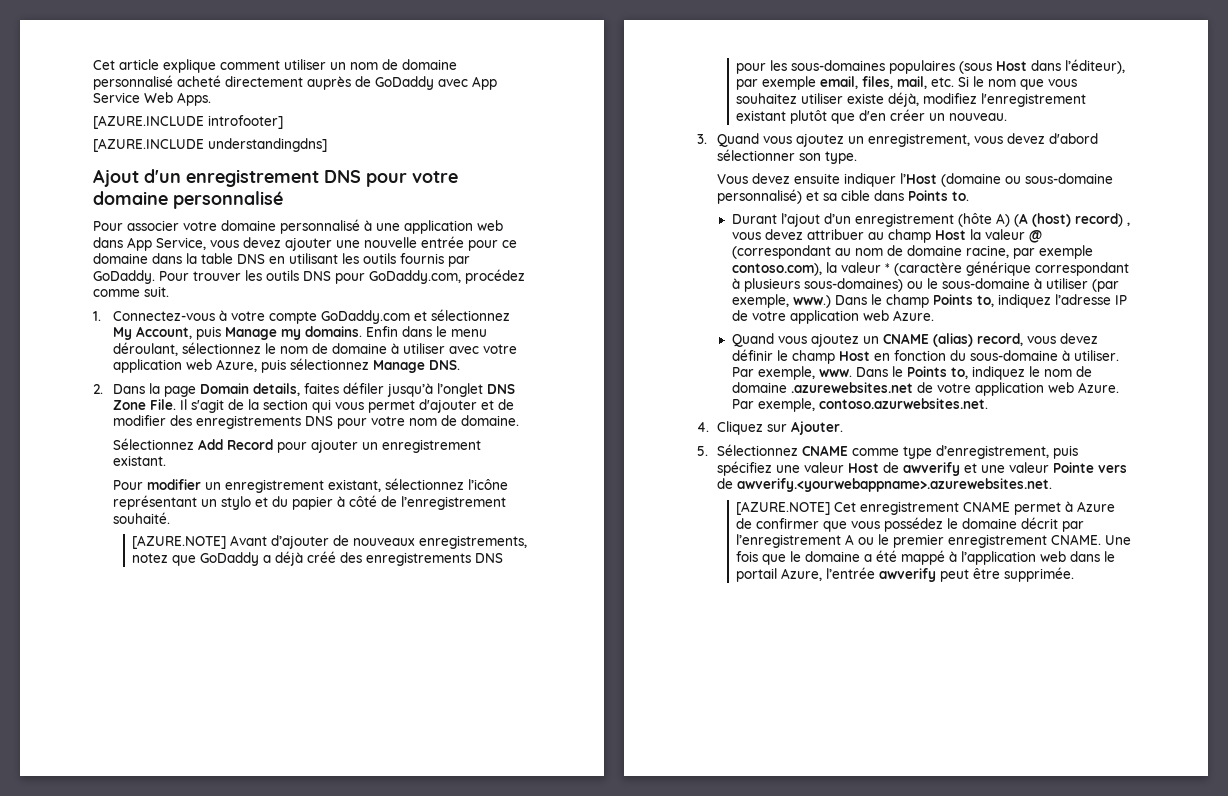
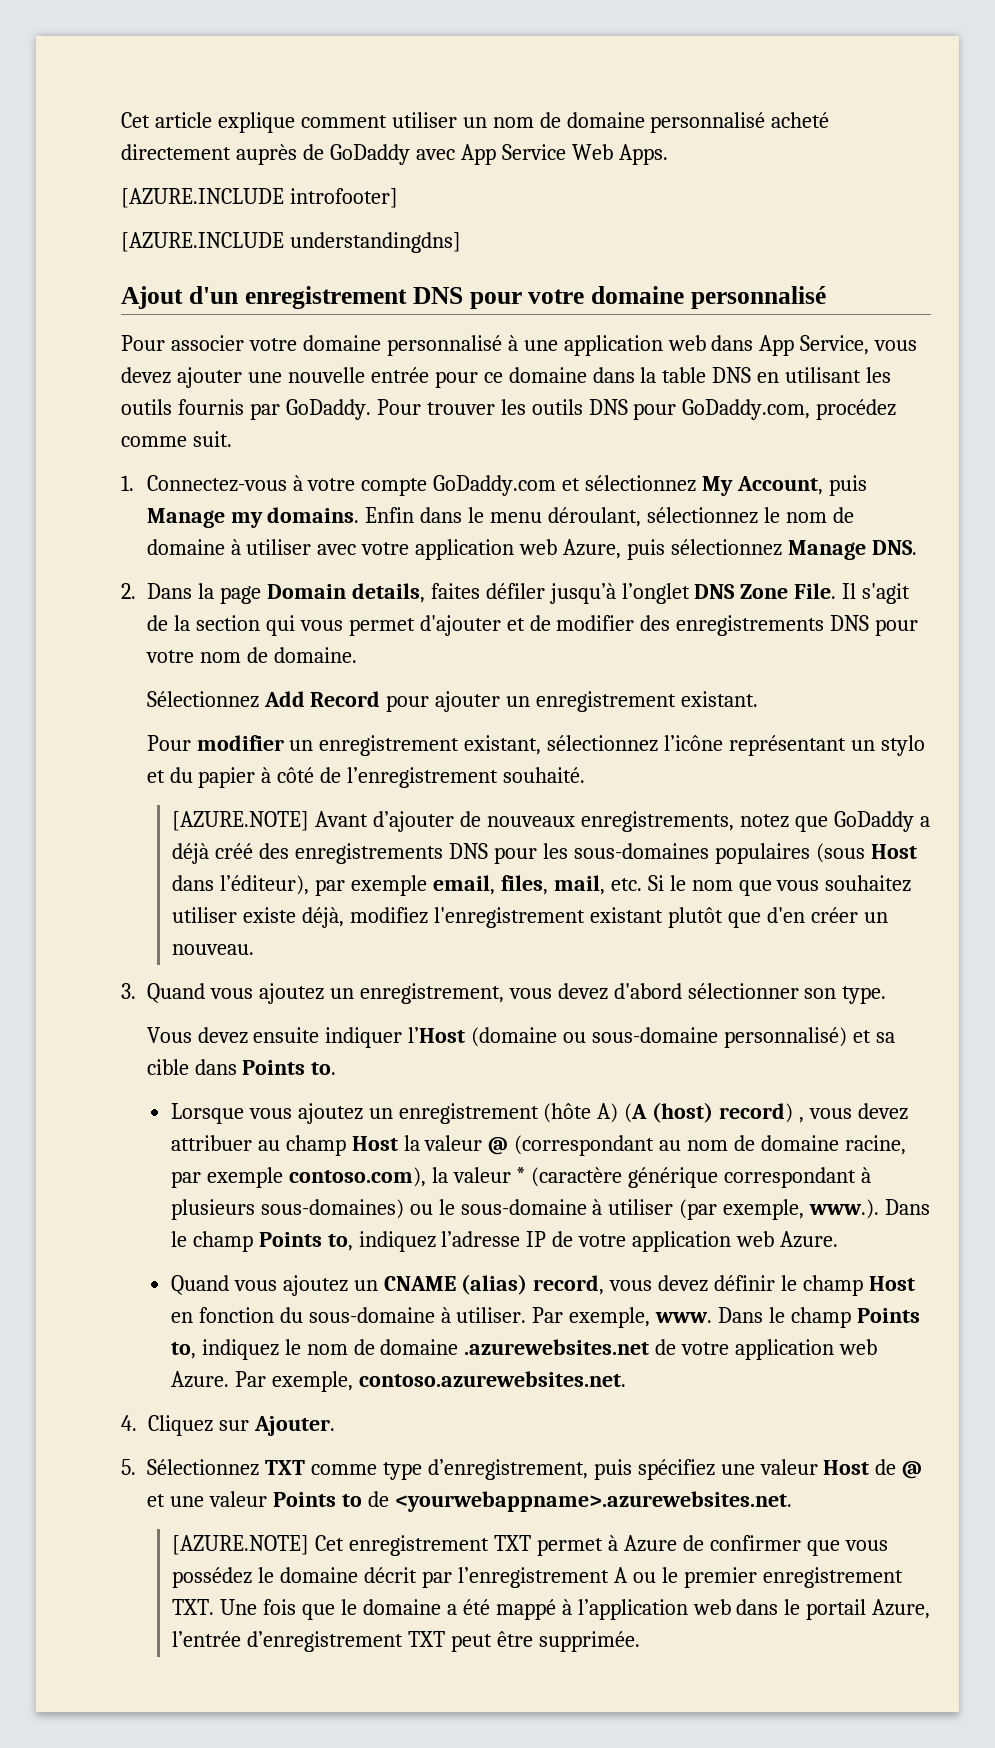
- Durant l’ajout d’un enregistrement (hôte A) (A (host) record) , vous devez attribuer au champ Host la valeur @ (correspondant au nom de domaine racine, par exemple contoso.com), la valeur * (caractère générique correspondant à plusieurs sous-domaines) ou le sous-domaine à utiliser (par exemple, www.) Dans le champ Points to, indiquez l’adresse IP de votre application web Azure.
+ Lorsque vous ajoutez un enregistrement (hôte A) (A (host) record) , vous devez attribuer au champ Host la valeur @ (correspondant au nom de domaine racine, par exemple contoso.com), la valeur * (caractère générique correspondant à plusieurs sous-domaines) ou le sous-domaine à utiliser (par exemple, www.). Dans le champ Points to, indiquez l’adresse IP de votre application web Azure.
- Dans le Points to, indiquez le nom de domaine .azurewebsites.net de votre application web Azure.
+ Dans le champ Points to, indiquez le nom de domaine .azurewebsites.net de votre application web Azure.
- Par exemple, contoso.azurwebsites.net.
+ Par exemple, contoso.azurewebsites.net.
- 5. Sélectionnez CNAME comme type d’enregistrement, puis spécifiez une valeur Host de awverify et une valeur Pointe vers de awverify.<yourwebappname>.azurewebsites.net.
+ 5. Sélectionnez TXT comme type d’enregistrement, puis spécifiez une valeur Host de @ et une valeur Points to de <yourwebappname>.azurewebsites.net.
- [AZURE.NOTE] Cet enregistrement CNAME permet à Azure de confirmer que vous possédez le domaine décrit par l’enregistrement A ou le premier enregistrement CNAME. Une fois que le domaine a été mappé à l’application web dans le portail Azure, l’entrée awverify peut être supprimée.
+ [AZURE.NOTE] Cet enregistrement TXT permet à Azure de confirmer que vous possédez le domaine décrit par l’enregistrement A ou le premier enregistrement TXT. Une fois que le domaine a été mappé à l’application web dans le portail Azure, l’entrée d’enregistrement TXT peut être supprimée.

